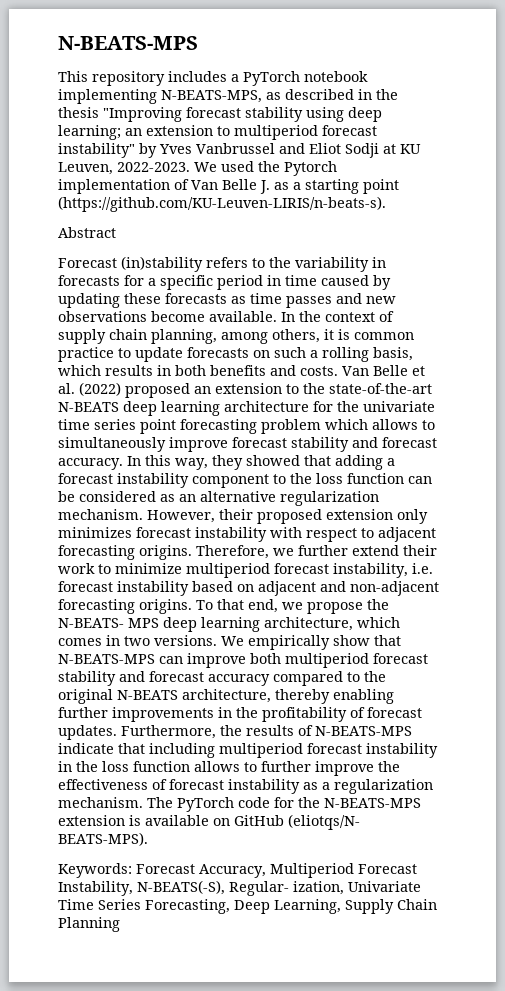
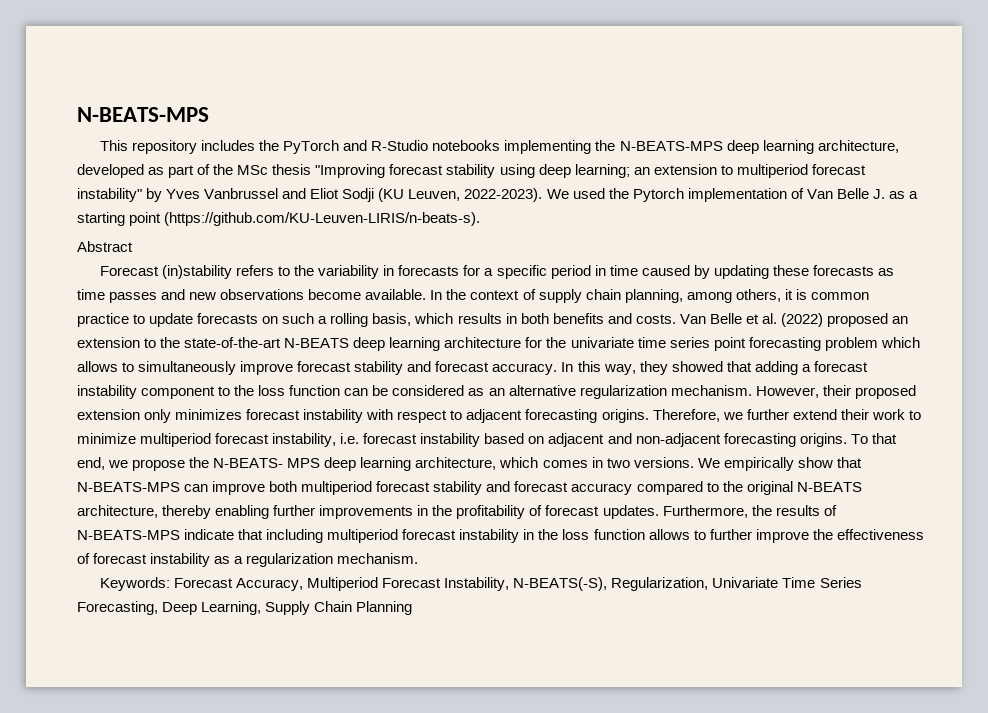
- This repository includes a PyTorch notebook implementing N-BEATS-MPS, as described in the thesis "Improving forecast stability using deep learning; an extension to multiperiod forecast instability" by Yves Vanbrussel and Eliot Sodji at KU Leuven, 2022-2023.
+ This repository includes the PyTorch and R-Studio notebooks implementing the N-BEATS-MPS deep learning architecture, developed as part of the MSc thesis "Improving forecast stability using deep learning; an extension to multiperiod forecast instability" by Yves Vanbrussel and Eliot Sodji (KU Leuven, 2022-2023).
- The PyTorch code for the N-BEATS-MPS extension is available on GitHub (eliotqs/N- BEATS-MPS).
- Keywords: Forecast Accuracy, Multiperiod Forecast Instability, N-BEATS(-S), Regular- ization, Univariate Time Series Forecasting, Deep Learning, Supply Chain Planning
+ Keywords: Forecast Accuracy, Multiperiod Forecast Instability, N-BEATS(-S), Regularization, Univariate Time Series Forecasting, Deep Learning, Supply Chain Planning

